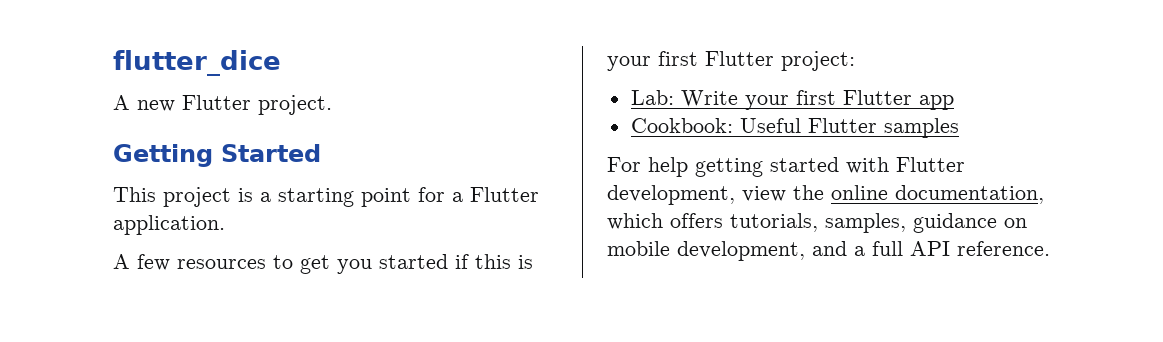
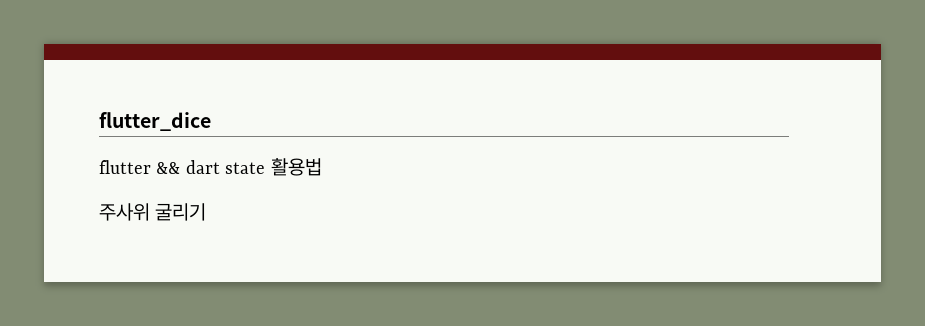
- A new Flutter project.
- Getting Started
- This project is a starting point for a Flutter application.
- A few resources to get you started if this is your first Flutter project:
- Lab: Write your first Flutter app
- Cookbook: Useful Flutter samples
- For help getting started with Flutter development, view the online documentation, which offers tutorials, samples, guidance on mobile development, and a full API reference.
+ flutter && dart state 활용법
+ 주사위 굴리기

